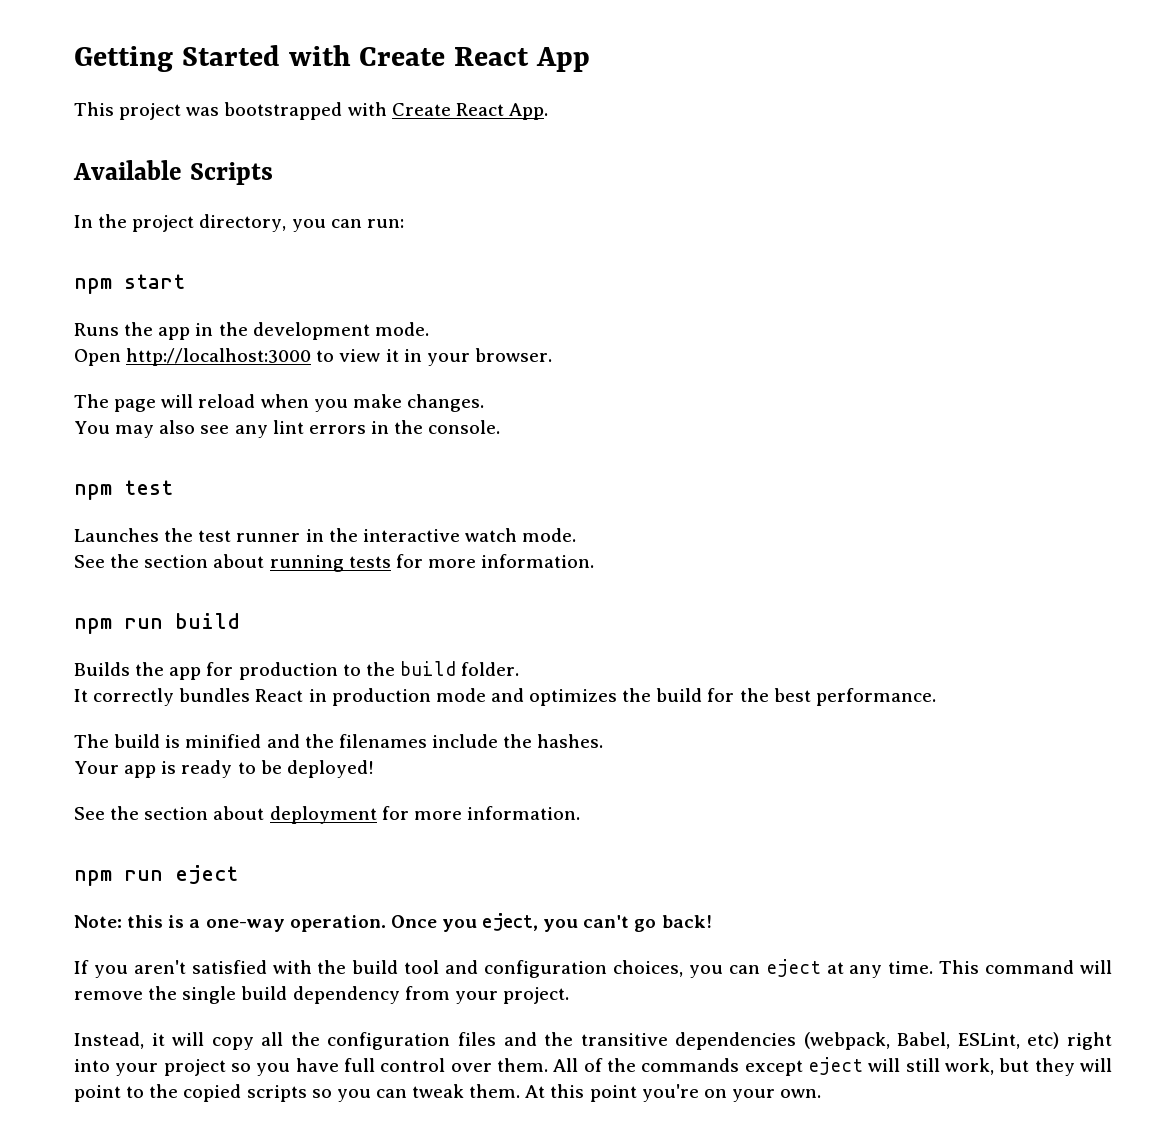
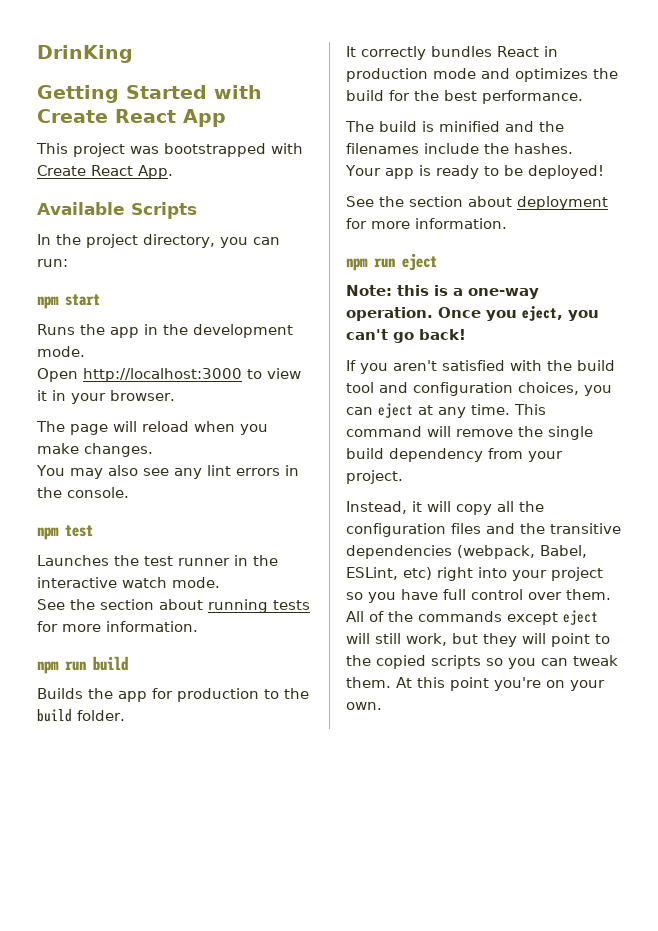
+ DrinKing

